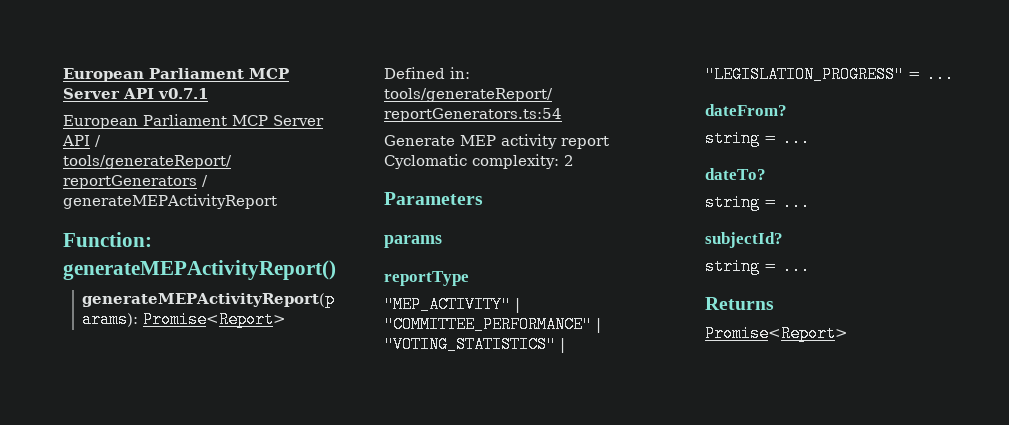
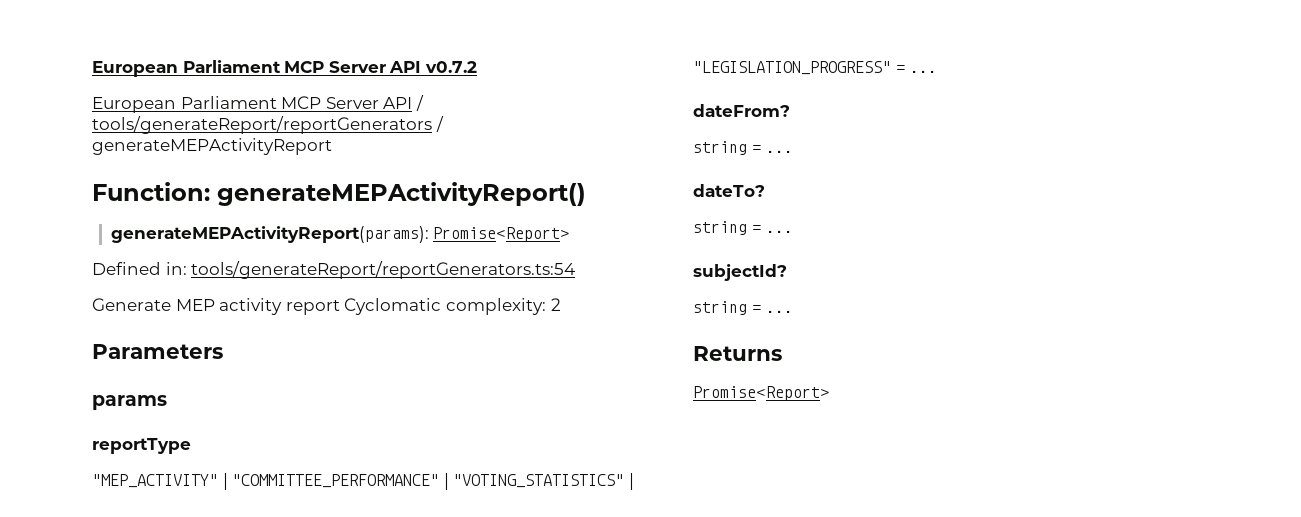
- European Parliament MCP Server API v0.7.1
+ European Parliament MCP Server API v0.7.2

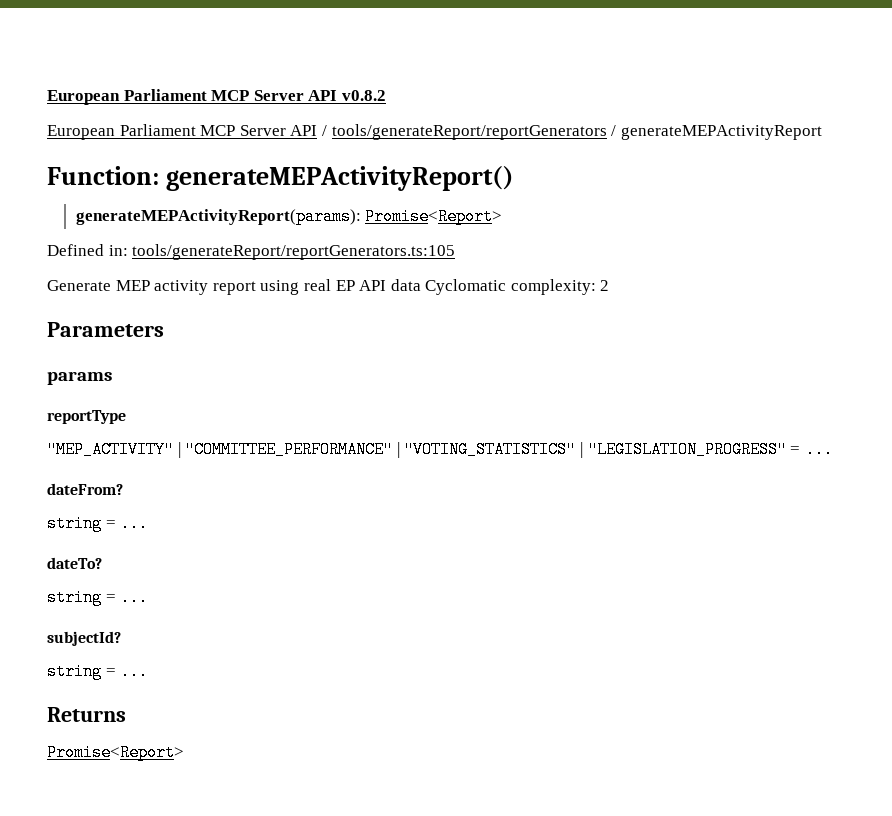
- European Parliament MCP Server API v0.7.2
+ European Parliament MCP Server API v0.8.2
- Defined in: tools/generateReport/reportGenerators.ts:54
+ Defined in: tools/generateReport/reportGenerators.ts:105
- Generate MEP activity report Cyclomatic complexity: 2
+ Generate MEP activity report using real EP API data Cyclomatic complexity: 2

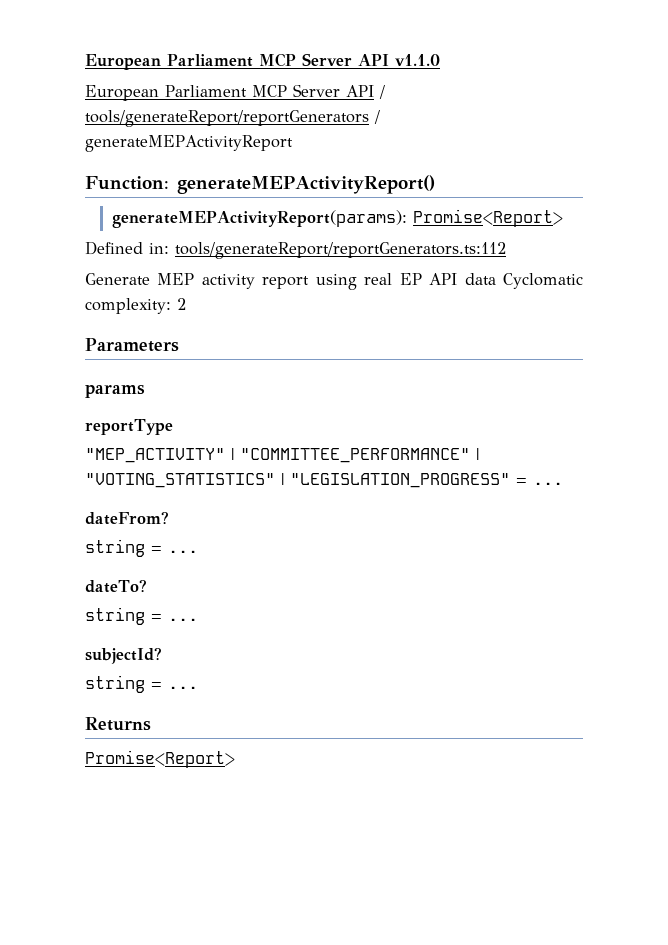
- European Parliament MCP Server API v0.8.2
+ European Parliament MCP Server API v1.1.0
- Defined in: tools/generateReport/reportGenerators.ts:105
+ Defined in: tools/generateReport/reportGenerators.ts:112

